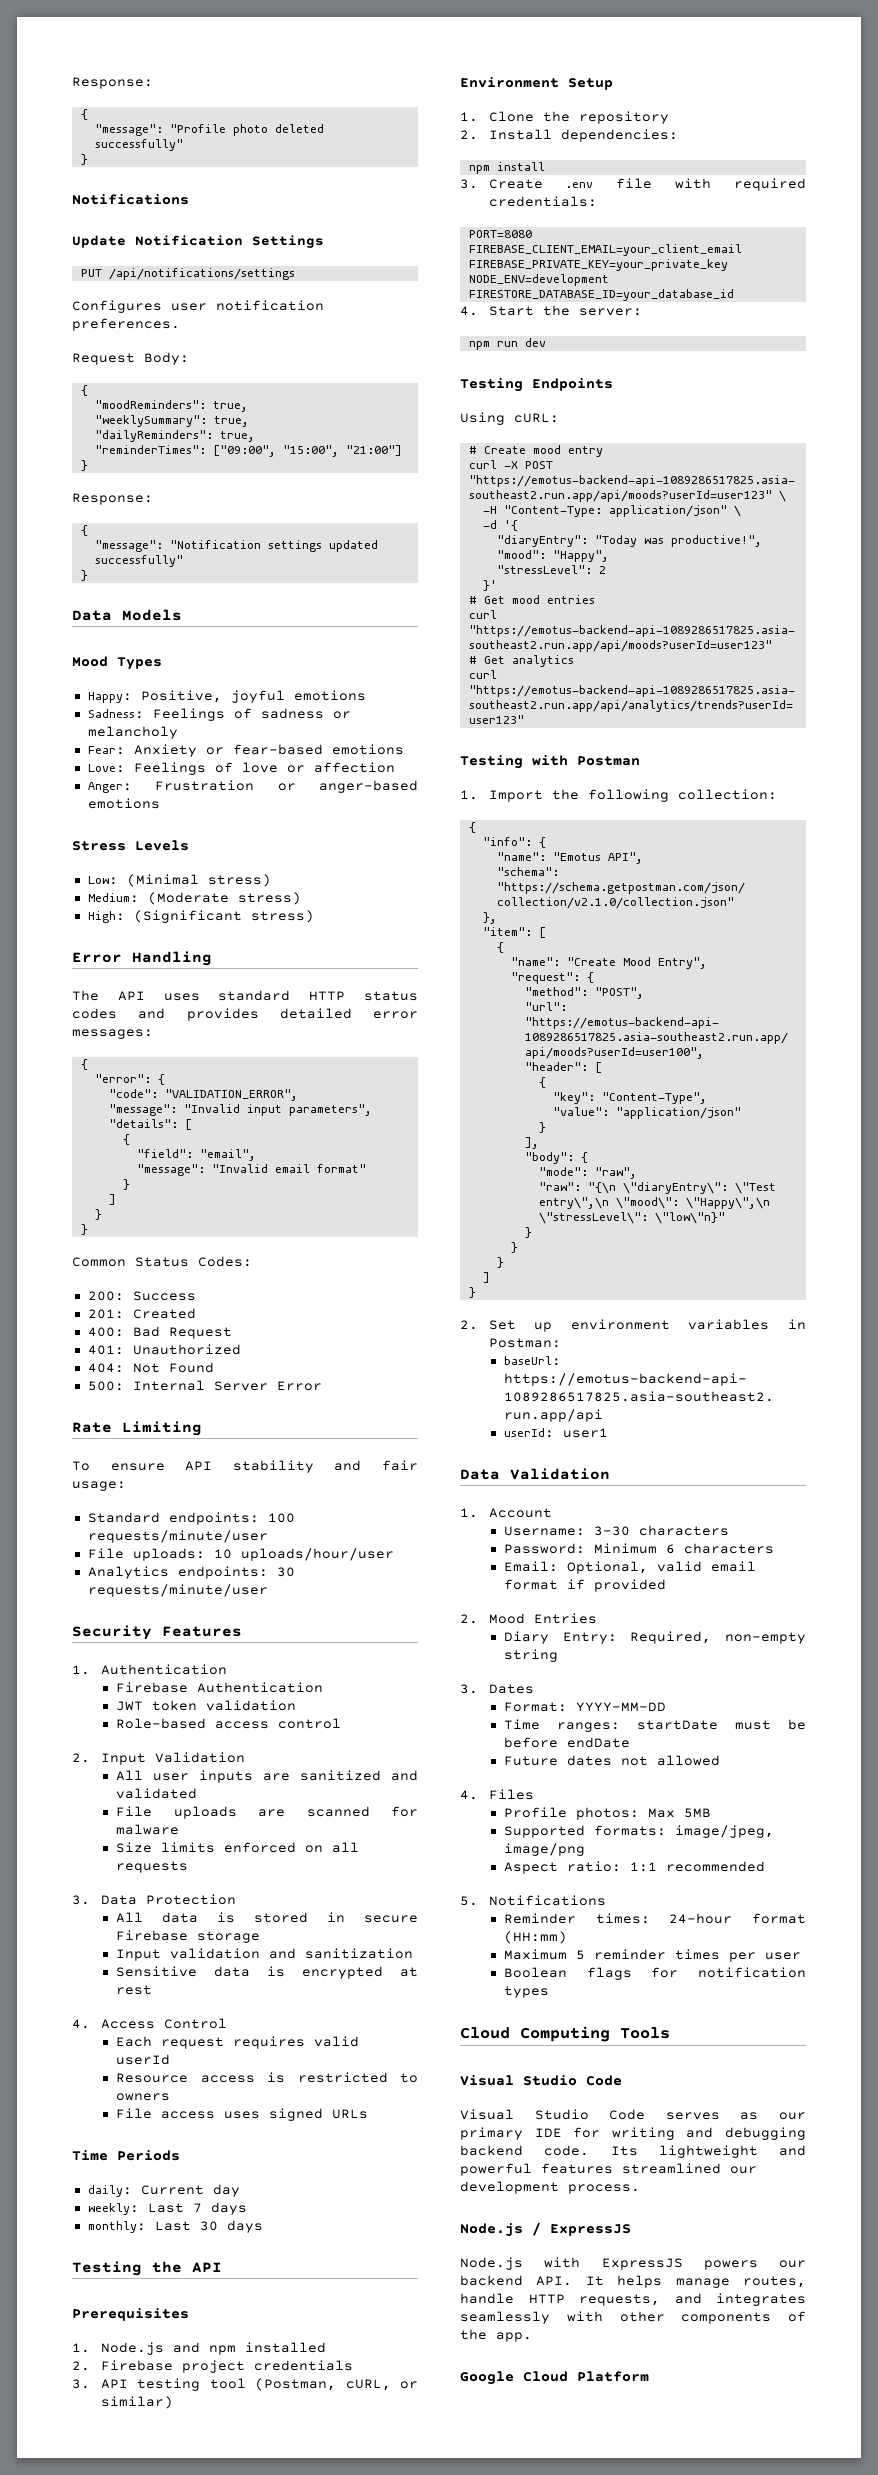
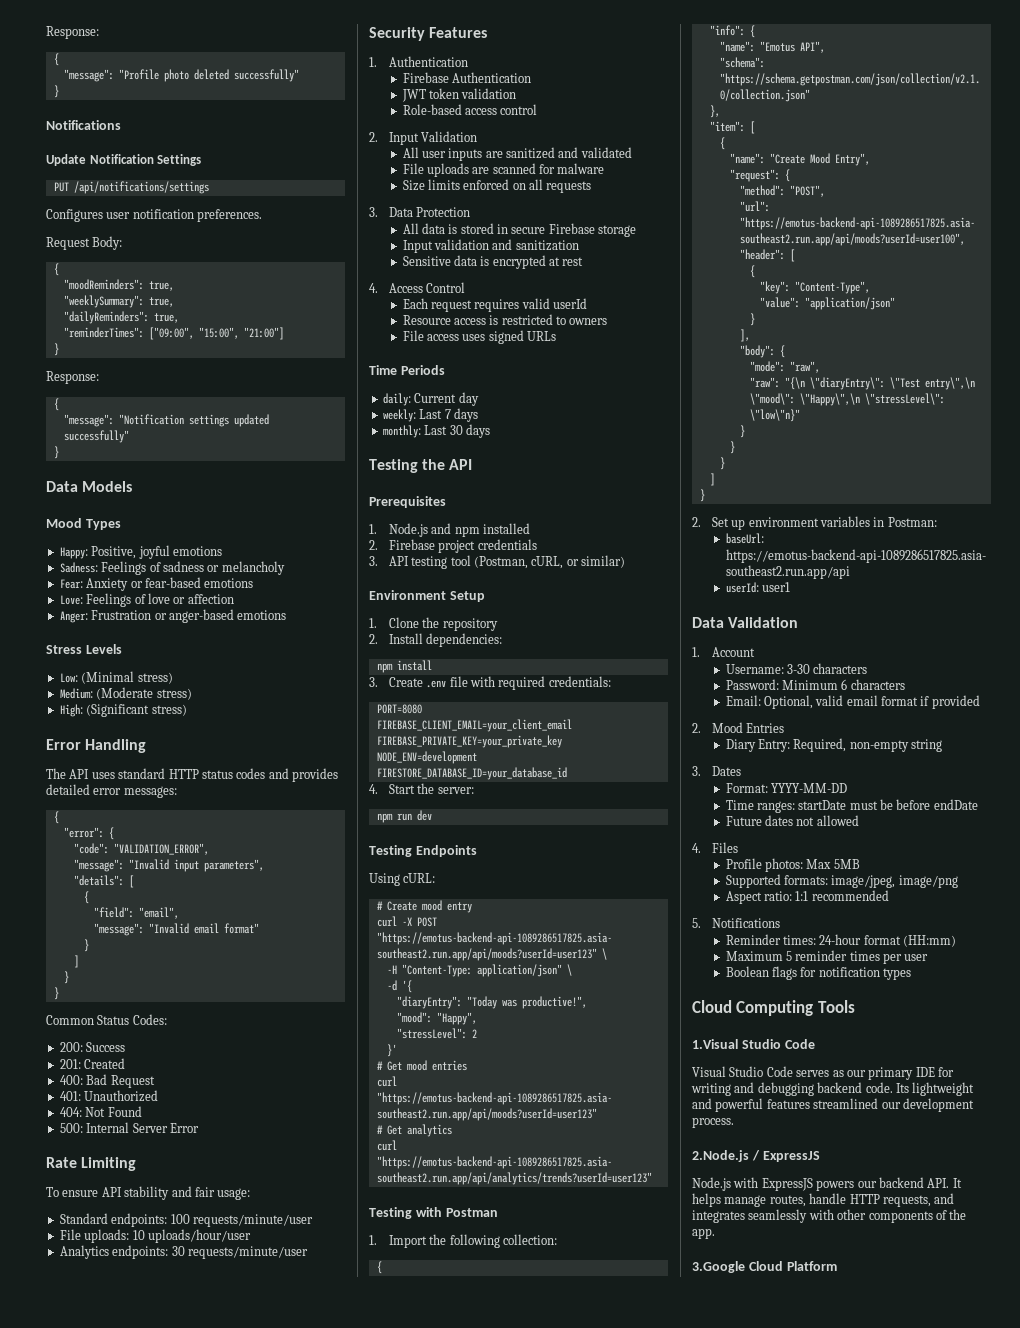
  Cloud Computing Tools
- Visual Studio Code
+ 1.Visual Studio Code
- Node.js / ExpressJS
+ 2.Node.js / ExpressJS
- Google Cloud Platform
+ 3.Google Cloud Platform

